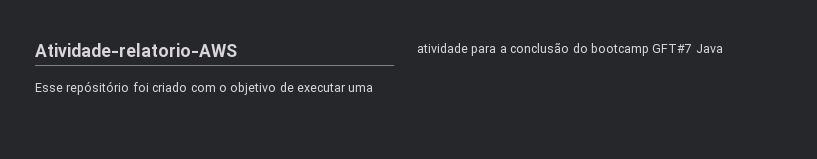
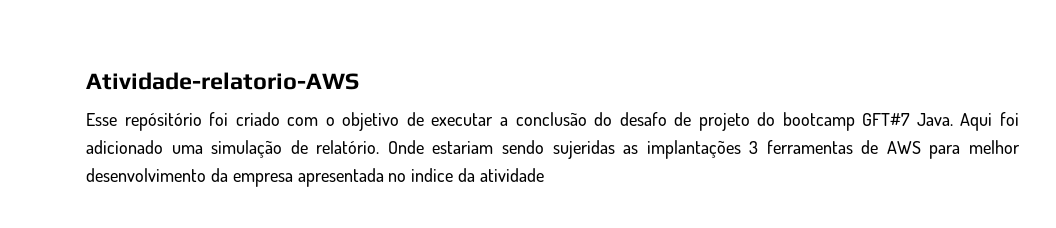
- Esse repósitório foi criado com o objetivo de executar uma atividade para a conclusão do bootcamp GFT#7 Java
+ Esse repósitório foi criado com o objetivo de executar a conclusão do desafo de projeto do bootcamp GFT#7 Java. Aqui foi adicionado uma simulação de relatório. Onde estariam sendo sujeridas as implantações 3 ferramentas de AWS para melhor desenvolvimento da empresa apresentada no indice da atividade

